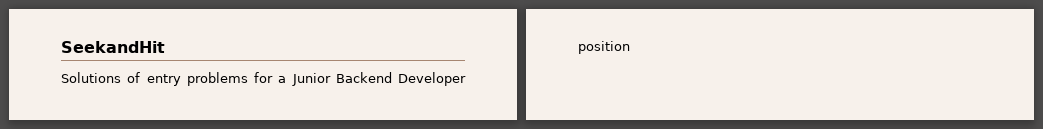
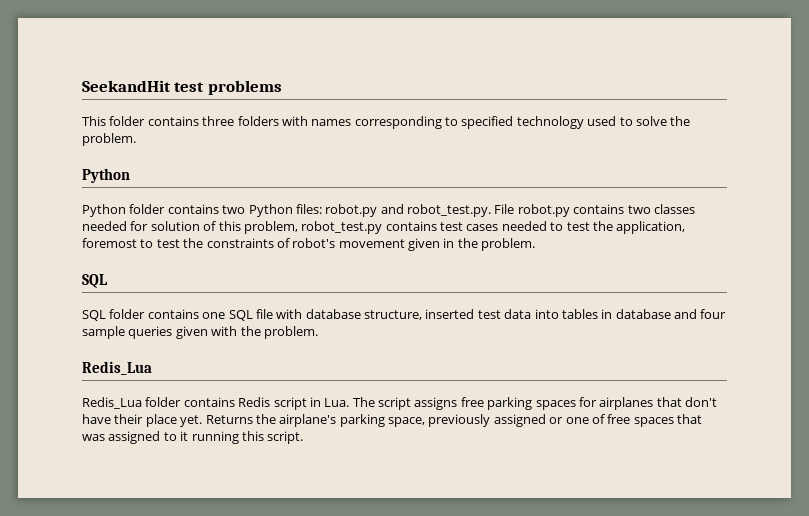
- SeekandHit
- Solutions of entry problems for a Junior Backend Developer position
+ SeekandHit test problems
+ This folder contains three folders with names corresponding to specified technology used to solve the problem.
+ Python
+ Python folder contains two Python files: robot.py and robot_test.py. File robot.py contains two classes needed for solution of this problem, robot_test.py contains test cases needed to test the application, foremost to test the constraints of robot's movement given in the problem.
+ SQL
+ SQL folder contains one SQL file with database structure, inserted test data into tables in database and four sample queries given with the problem.
+ Redis_Lua
+ Redis_Lua folder contains Redis script in Lua. The script assigns free parking spaces for airplanes that don't have their place yet. Returns the airplane's parking space, previously assigned or one of free spaces that was assigned to it running this script.

